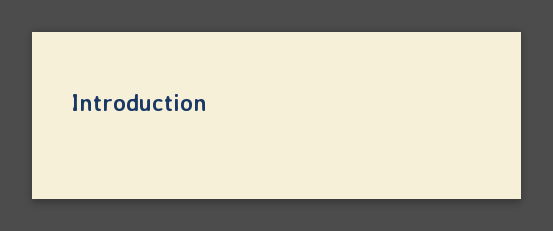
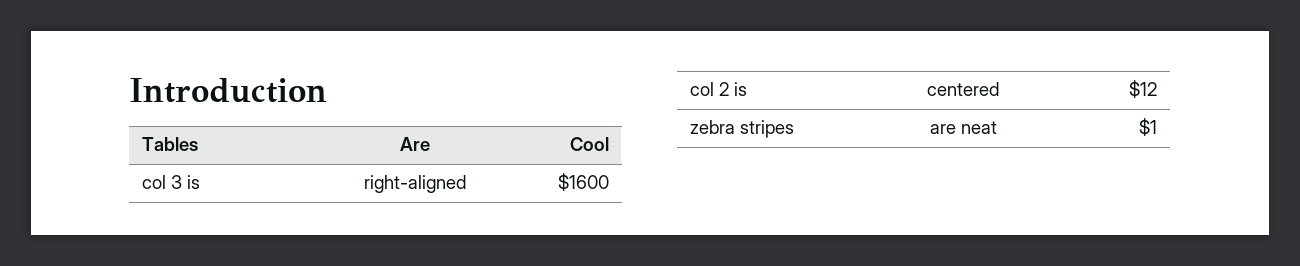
+ Tables | Are | Cool
+ col 3 is | right-aligned | $1600
+ col 2 is | centered | $12
+ zebra stripes | are neat | $1

